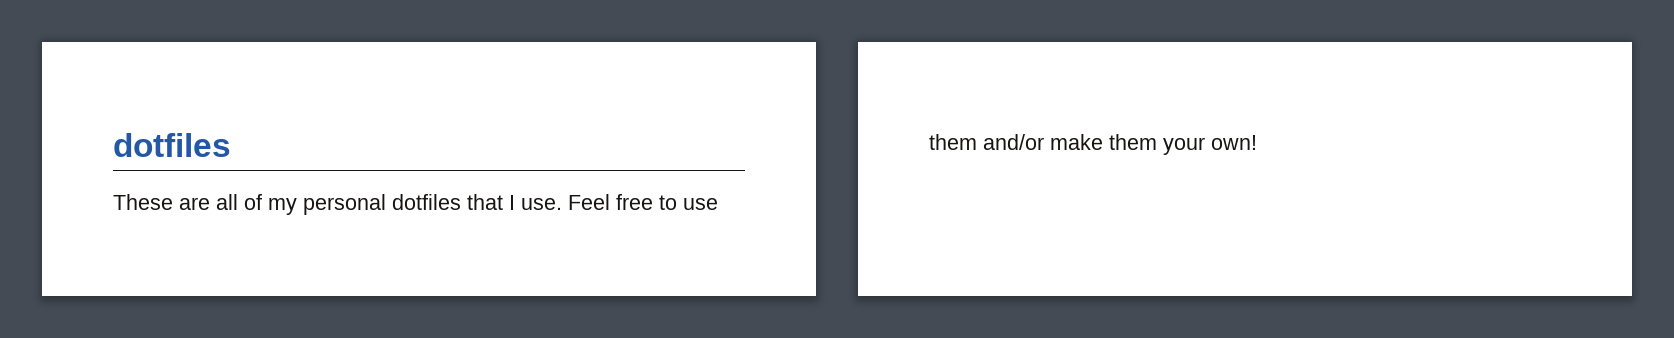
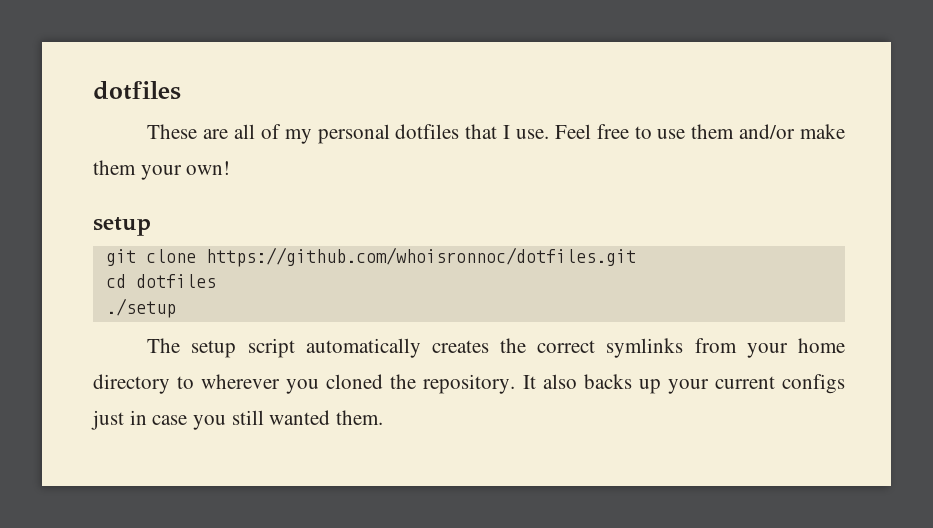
  Feel free to use them and/or make them your own!
+ setup
+ git clone https://github.com/whoisronnoc/dotfiles.git
+ cd dotfiles
+ ./setup
+ The setup script automatically creates the correct symlinks from your home directory to wherever you cloned the repository. It also backs up your current configs just in case you still wanted them.

